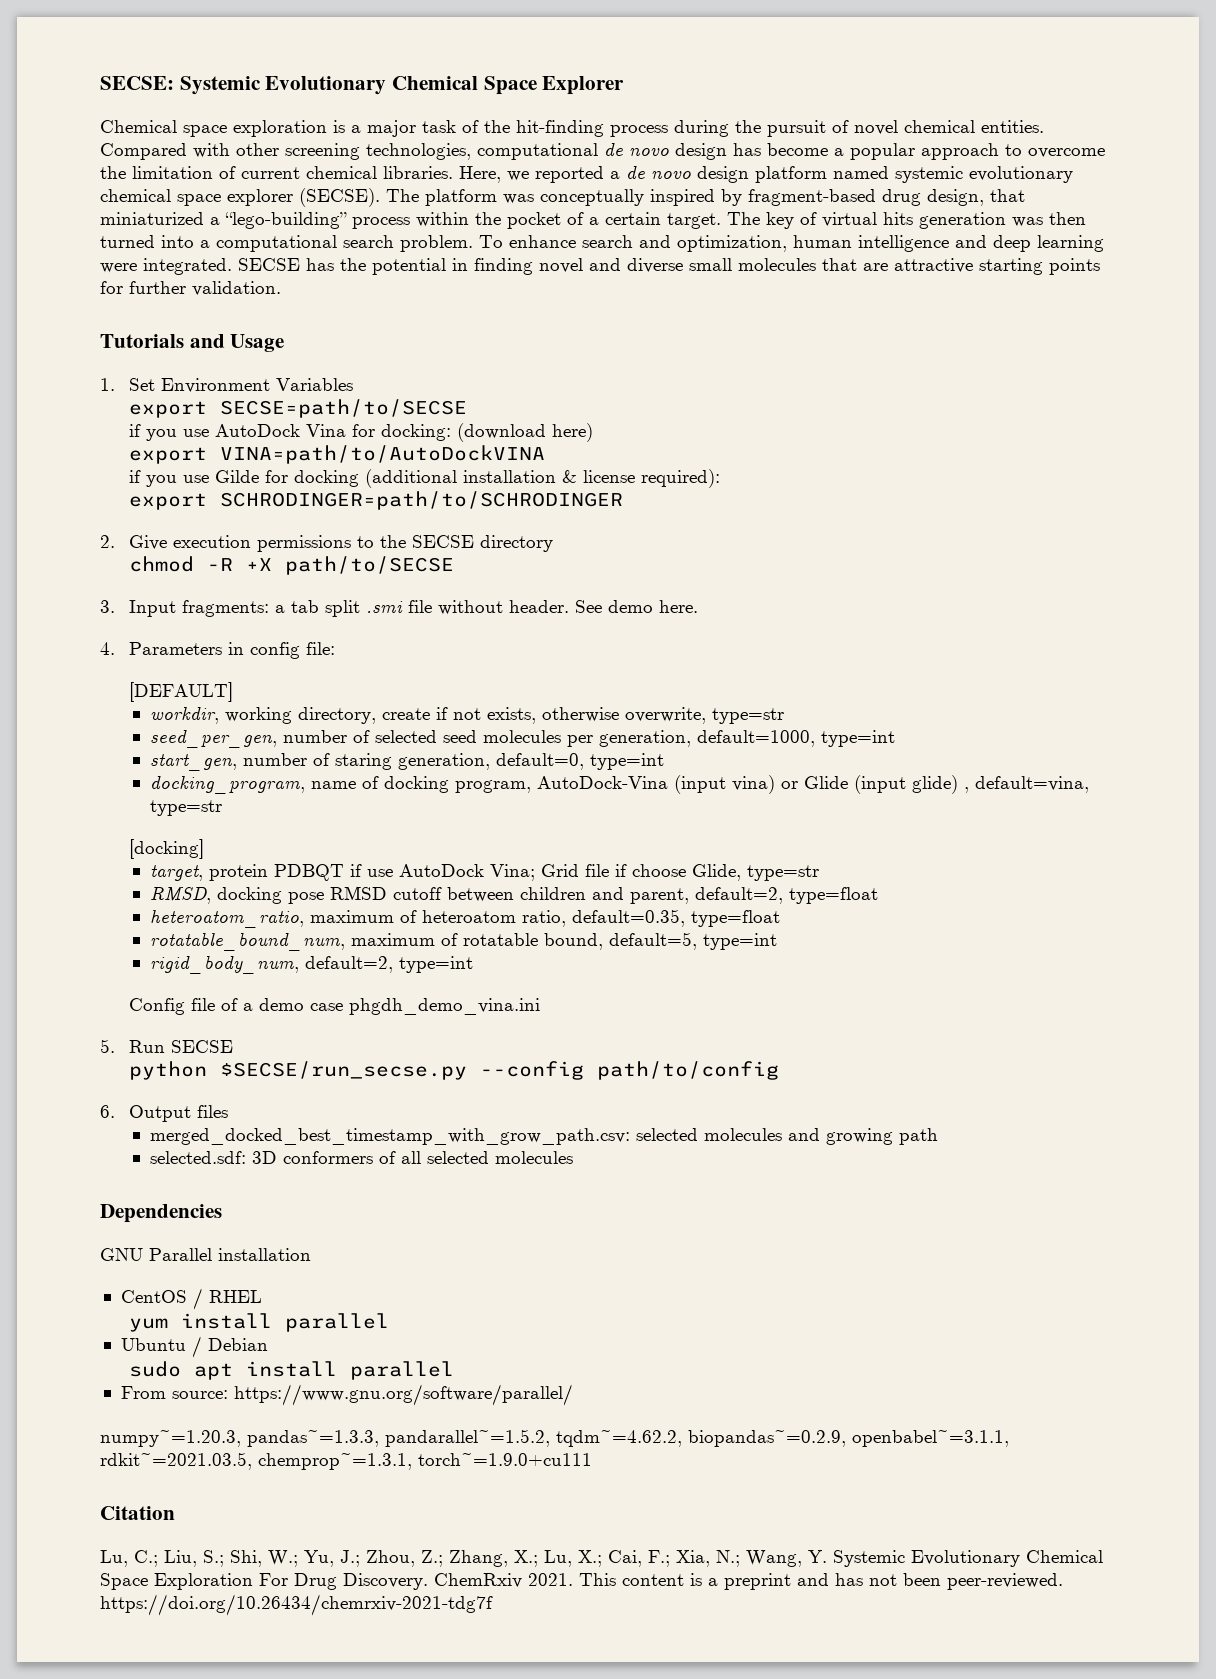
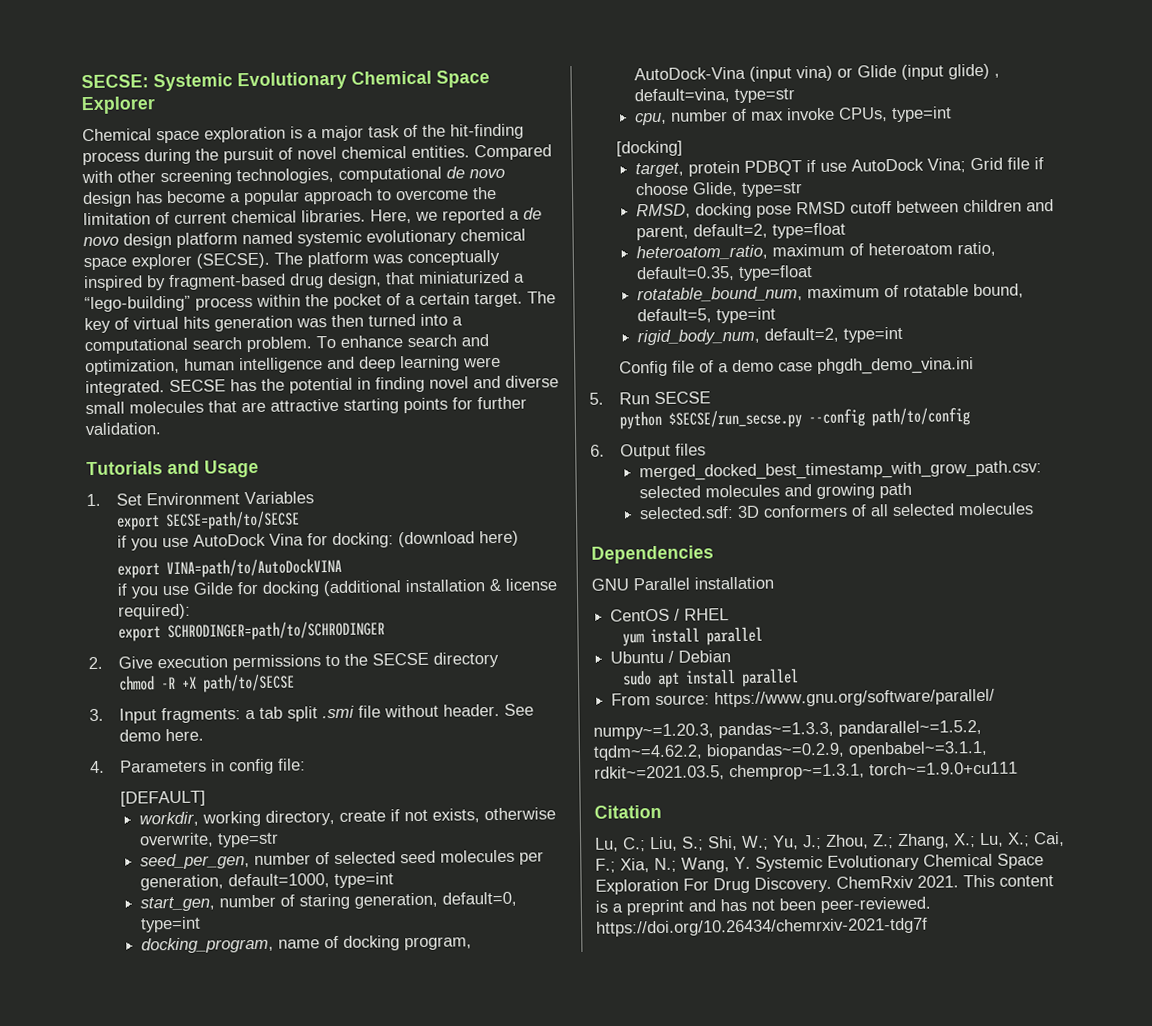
+ cpu, number of max invoke CPUs, type=int

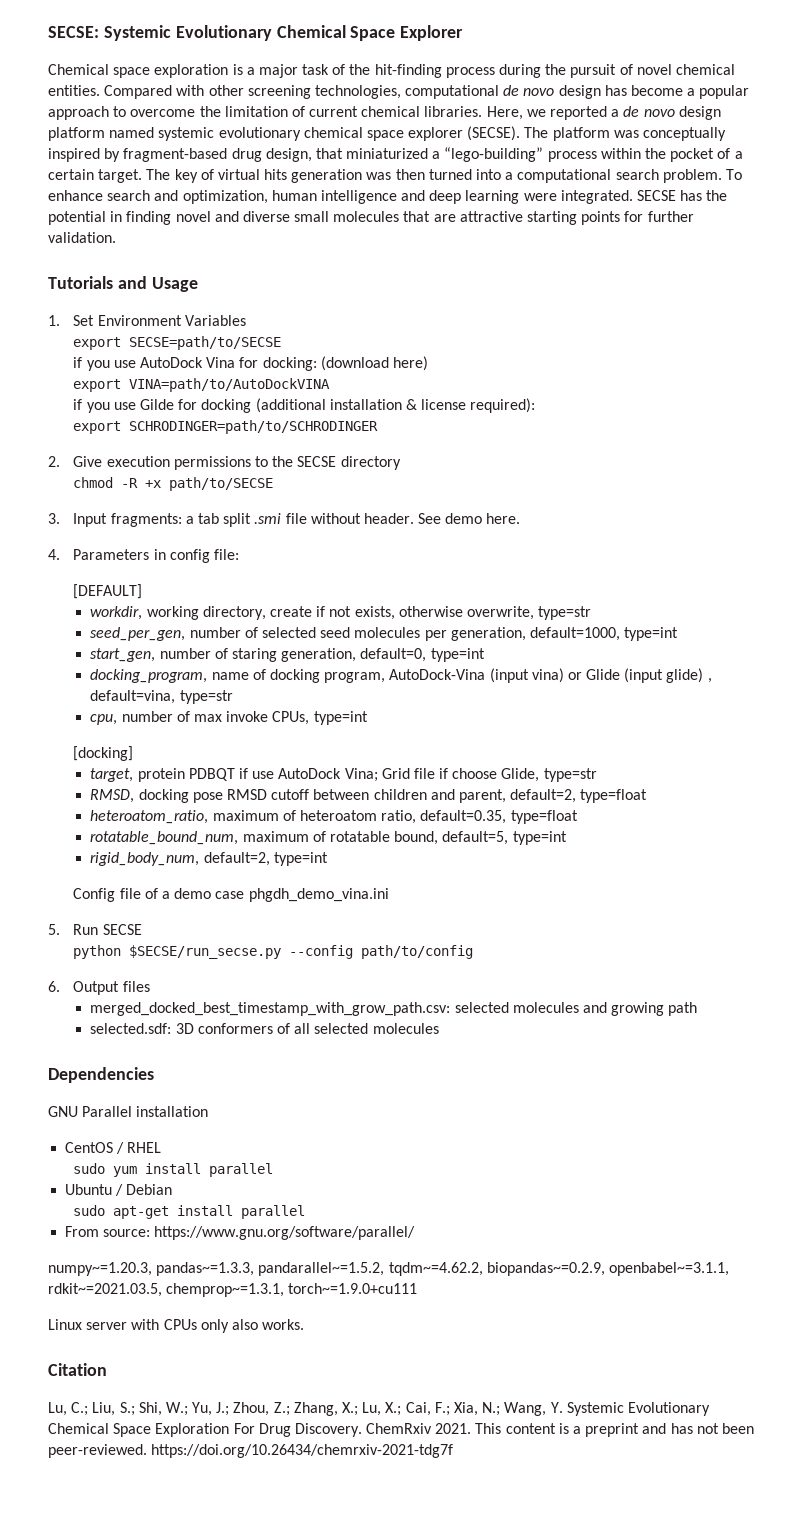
- chmod -R +X path/to/SECSE
+ chmod -R +x path/to/SECSE
- yum install parallel
+ sudo yum install parallel
- sudo apt install parallel
+ sudo apt-get install parallel
+ Linux server with CPUs only also works.

